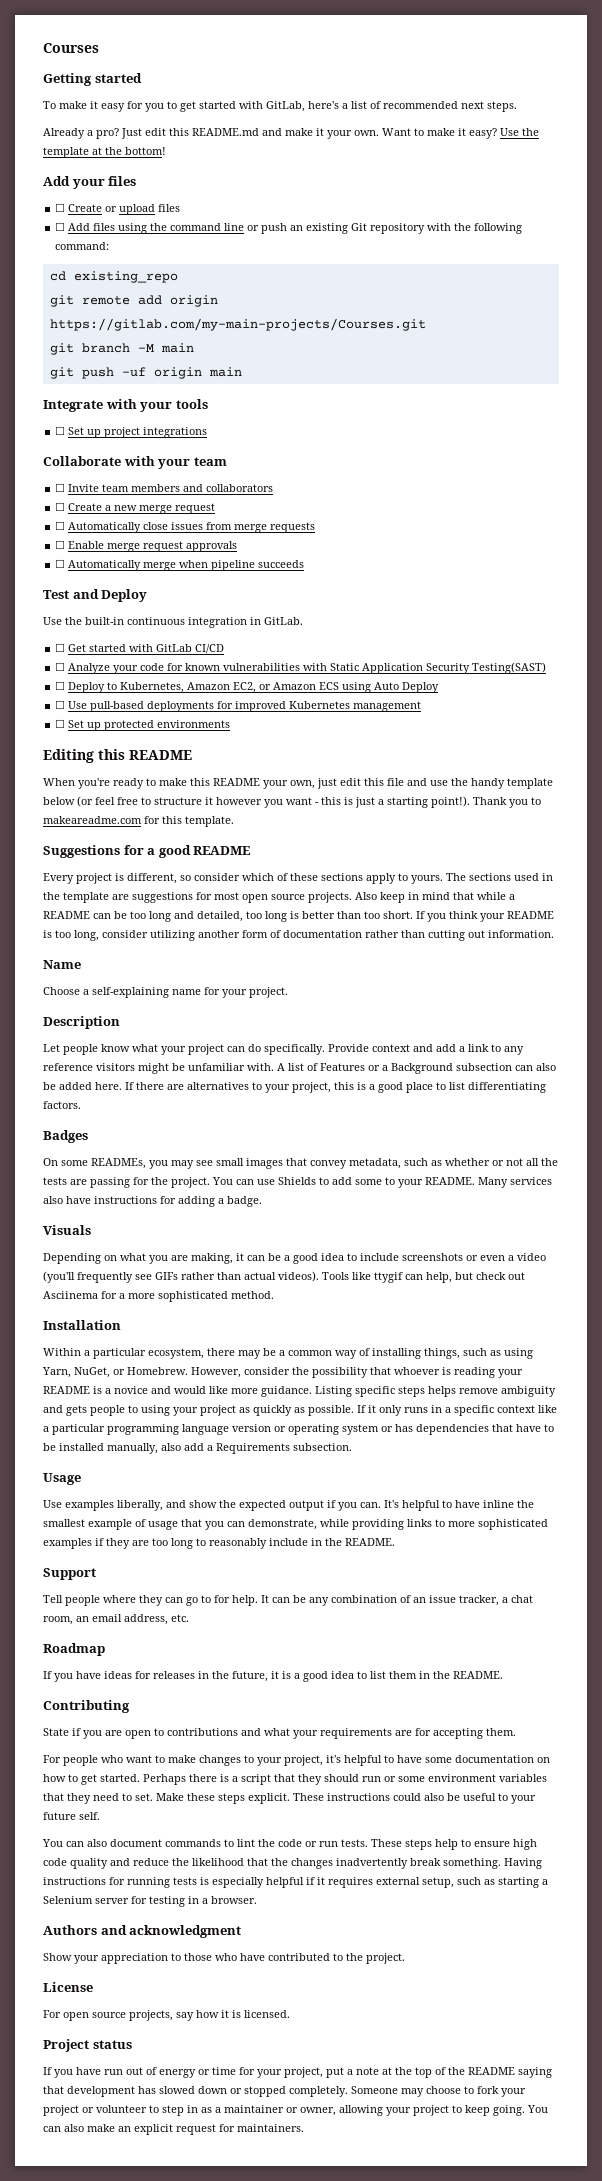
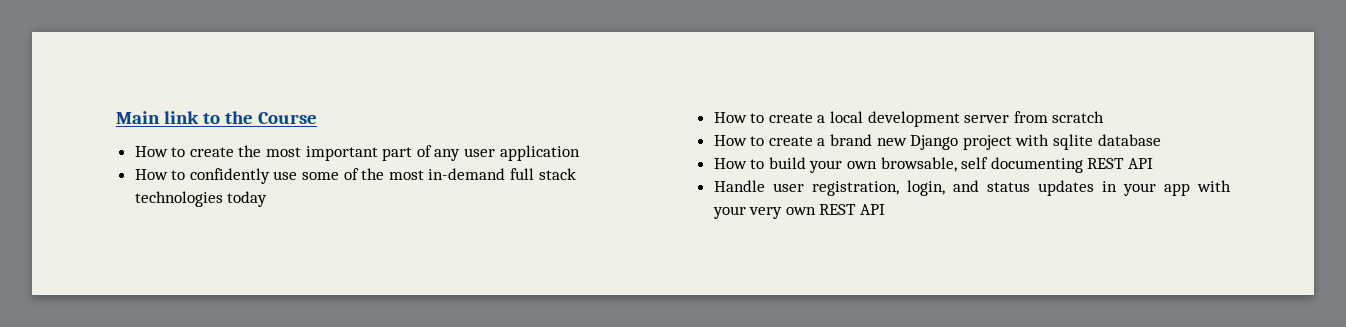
- Courses
- Getting started
- To make it easy for you to get started with GitLab, here's a list of recommended next steps.
- Already a pro? Just edit this README.md and make it your own. Want to make it easy? Use the template at the bottom!
- Add your files
- ☐ Create or upload files
- ☐ Add files using the command line or push an existing Git repository with the following command:
- cd existing_repo
- git remote add origin https://gitlab.com/my-main-projects/Courses.git
- git branch -M main
- git push -uf origin main
- Integrate with your tools
- ☐ Set up project integrations
- Collaborate with your team
- ☐ Invite team members and collaborators
- ☐ Create a new merge request
- ☐ Automatically close issues from merge requests
- ☐ Enable merge request approvals
- ☐ Automatically merge when pipeline succeeds
- Test and Deploy
- Use the built-in continuous integration in GitLab.
- ☐ Get started with GitLab CI/CD
- ☐ Analyze your code for known vulnerabilities with Static Application Security Testing(SAST)
- ☐ Deploy to Kubernetes, Amazon EC2, or Amazon ECS using Auto Deploy
- ☐ Use pull-based deployments for improved Kubernetes management
- ☐ Set up protected environments
- Editing this README
- When you're ready to make this README your own, just edit this file and use the handy template below (or feel free to structure it however you want - this is just a starting point!). Thank you to makeareadme.com for this template.
- Suggestions for a good README
- Every project is different, so consider which of these sections apply to yours. The sections used in the template are suggestions for most open source projects. Also keep in mind that while a README can be too long and detailed, too long is better than too short. If you think your README is too long, consider utilizing another form of documentation rather than cutting out information.
- Name
- Choose a self-explaining name for your project.
- Description
- Let people know what your project can do specifically. Provide context and add a link to any reference visitors might be unfamiliar with. A list of Features or a Background subsection can also be added here. If there are alternatives to your project, this is a good place to list differentiating factors.
- Badges
- On some READMEs, you may see small images that convey metadata, such as whether or not all the tests are passing for the project. You can use Shields to add some to your README. Many services also have instructions for adding a badge.
- Visuals
- Depending on what you are making, it can be a good idea to include screenshots or even a video (you'll frequently see GIFs rather than actual videos). Tools like ttygif can help, but check out Asciinema for a more sophisticated method.
- Installation
- Within a particular ecosystem, there may be a common way of installing things, such as using Yarn, NuGet, or Homebrew. However, consider the possibility that whoever is reading your README is a novice and would like more guidance. Listing specific steps helps remove ambiguity and gets people to using your project as quickly as possible. If it only runs in a specific context like a particular programming language version or operating system or has dependencies that have to be installed manually, also add a Requirements subsection.
- Usage
- Use examples liberally, and show the expected output if you can. It's helpful to have inline the smallest example of usage that you can demonstrate, while providing links to more sophisticated examples if they are too long to reasonably include in the README.
- Support
- Tell people where they can go to for help. It can be any combination of an issue tracker, a chat room, an email address, etc.
- Roadmap
- If you have ideas for releases in the future, it is a good idea to list them in the README.
- Contributing
- State if you are open to contributions and what your requirements are for accepting them.
- For people who want to make changes to your project, it's helpful to have some documentation on how to get started. Perhaps there is a script that they should run or some environment variables that they need to set. Make these steps explicit. These instructions could also be useful to your future self.
- You can also document commands to lint the code or run tests. These steps help to ensure high code quality and reduce the likelihood that the changes inadvertently break something. Having instructions for running tests is especially helpful if it requires external setup, such as starting a Selenium server for testing in a browser.
- Authors and acknowledgment
- Show your appreciation to those who have contributed to the project.
- License
- For open source projects, say how it is licensed.
- Project status
- If you have run out of energy or time for your project, put a note at the top of the README saying that development has slowed down or stopped completely. Someone may choose to fork your project or volunteer to step in as a maintainer or owner, allowing your project to keep going. You can also make an explicit request for maintainers.
+ Main link to the Course
+ How to create the most important part of any user application
+ How to confidently use some of the most in-demand full stack technologies today
+ How to create a local development server from scratch
+ How to create a brand new Django project with sqlite database
+ How to build your own browsable, self documenting REST API
+ Handle user registration, login, and status updates in your app with your very own REST API

